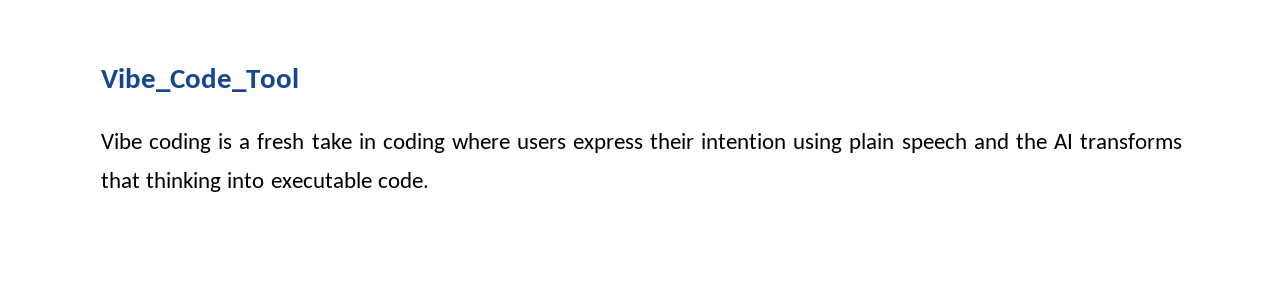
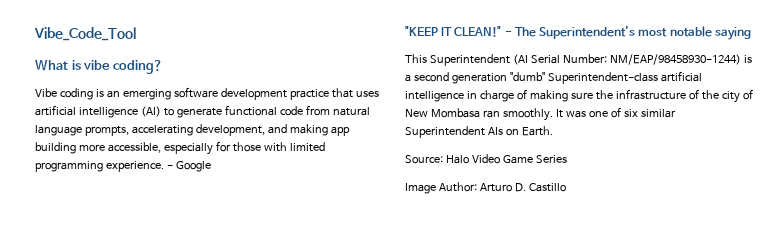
+ What is vibe coding?
- Vibe coding is a fresh take in coding where users express their intention using plain speech and the AI transforms that thinking into executable code.
+ Vibe coding is an emerging software development practice that uses artificial intelligence (AI) to generate functional code from natural language prompts, accelerating development, and making app building more accessible, especially for those with limited programming experience. - Google
+ "KEEP IT CLEAN!" - The Superintendent's most notable saying
+ This Superintendent (AI Serial Number: NM/EAP/98458930-1244) is a second generation "dumb" Superintendent-class artificial intelligence in charge of making sure the infrastructure of the city of New Mombasa ran smoothly. It was one of six similar Superintendent AIs on Earth.
+ Source: Halo Video Game Series
+ Image Author: Arturo D. Castillo

